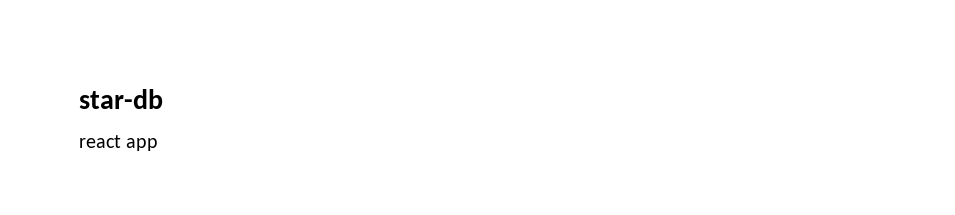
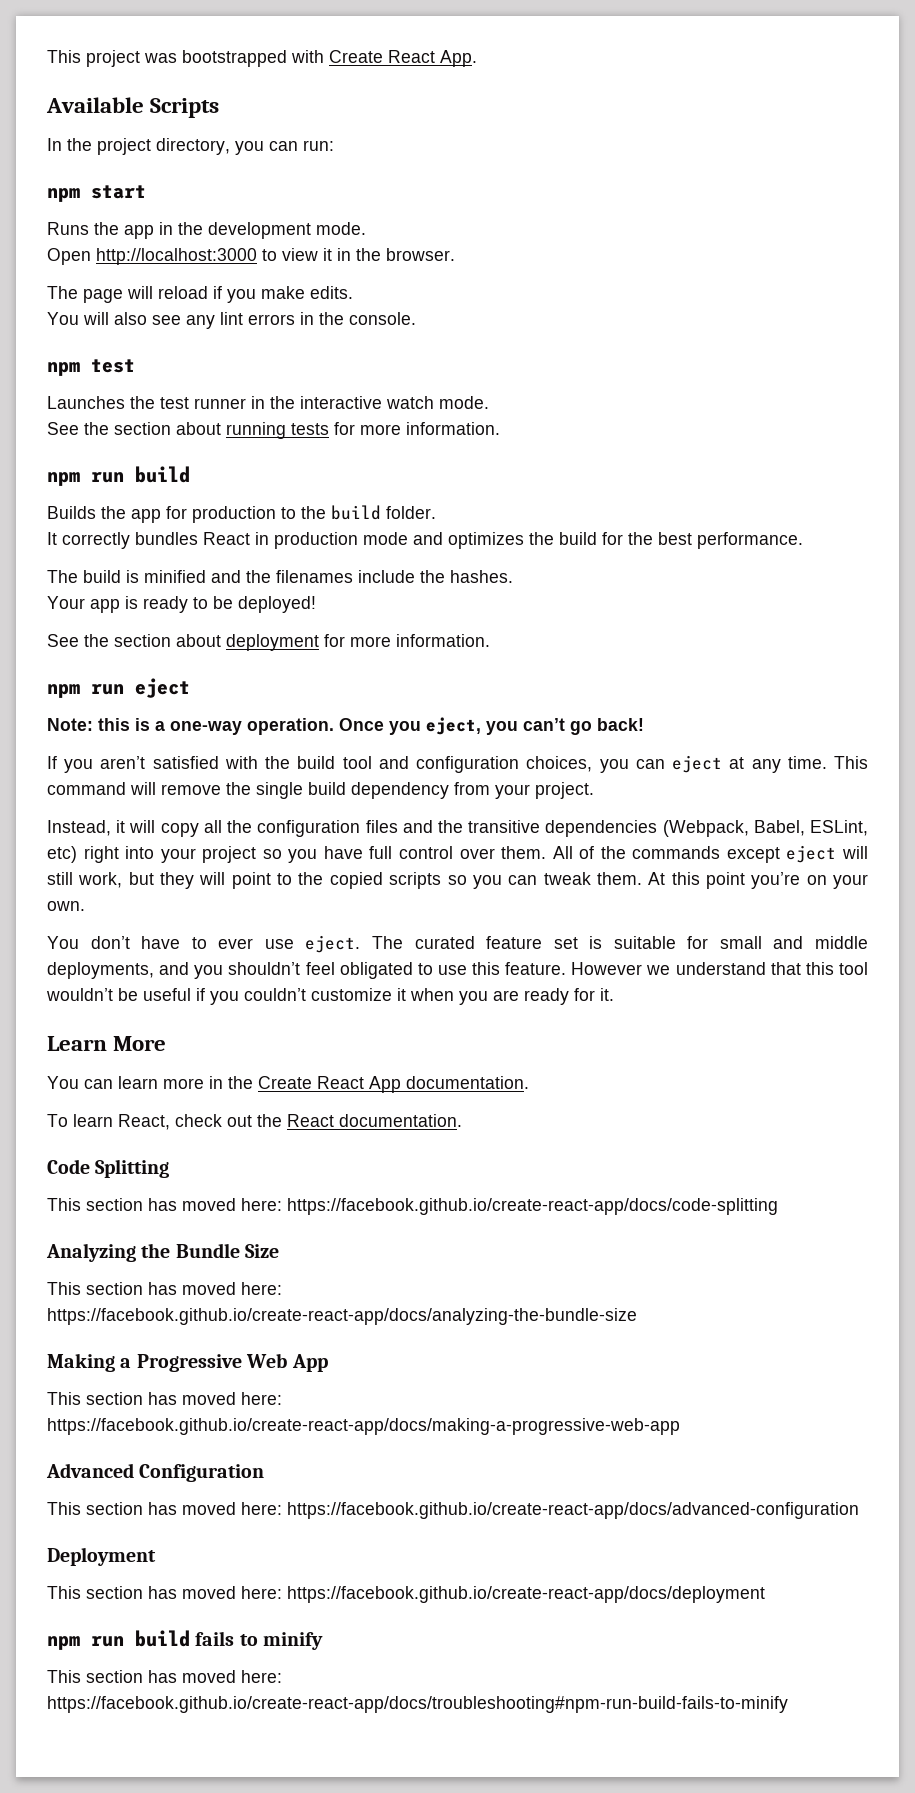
- star-db
- react app
+ This project was bootstrapped with Create React App.
+ Available Scripts
+ In the project directory, you can run:
+ npm start
+ Runs the app in the development mode.
+ Open http://localhost:3000 to view it in the browser.
+ The page will reload if you make edits.
+ You will also see any lint errors in the console.
+ npm test
+ Launches the test runner in the interactive watch mode.
+ See the section about running tests for more information.
+ npm run build
+ Builds the app for production to the build folder.
+ It correctly bundles React in production mode and optimizes the build for the best performance.
+ The build is minified and the filenames include the hashes.
+ Your app is ready to be deployed!
+ See the section about deployment for more information.
+ npm run eject
+ Note: this is a one-way operation. Once you eject, you can’t go back!
+ If you aren’t satisfied with the build tool and configuration choices, you can eject at any time. This command will remove the single build dependency from your project.
+ Instead, it will copy all the configuration files and the transitive dependencies (Webpack, Babel, ESLint, etc) right into your project so you have full control over them. All of the commands except eject will still work, but they will point to the copied scripts so you can tweak them. At this point you’re on your own.
+ You don’t have to ever use eject. The curated feature set is suitable for small and middle deployments, and you shouldn’t feel obligated to use this feature. However we understand that this tool wouldn’t be useful if you couldn’t customize it when you are ready for it.
+ Learn More
+ You can learn more in the Create React App documentation.
+ To learn React, check out the React documentation.
+ Code Splitting
+ This section has moved here: https://facebook.github.io/create-react-app/docs/code-splitting
+ Analyzing the Bundle Size
+ This section has moved here: https://facebook.github.io/create-react-app/docs/analyzing-the-bundle-size
+ Making a Progressive Web App
+ This section has moved here: https://facebook.github.io/create-react-app/docs/making-a-progressive-web-app
+ Advanced Configuration
+ This section has moved here: https://facebook.github.io/create-react-app/docs/advanced-configuration
+ Deployment
+ This section has moved here: https://facebook.github.io/create-react-app/docs/deployment
+ npm run build fails to minify
+ This section has moved here: https://facebook.github.io/create-react-app/docs/troubleshooting#npm-run-build-fails-to-minify

